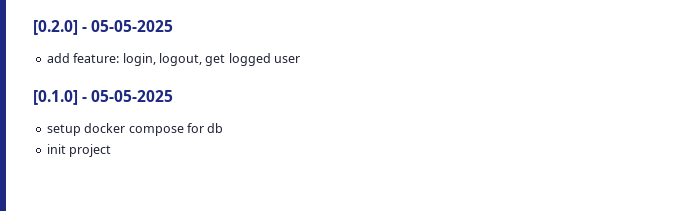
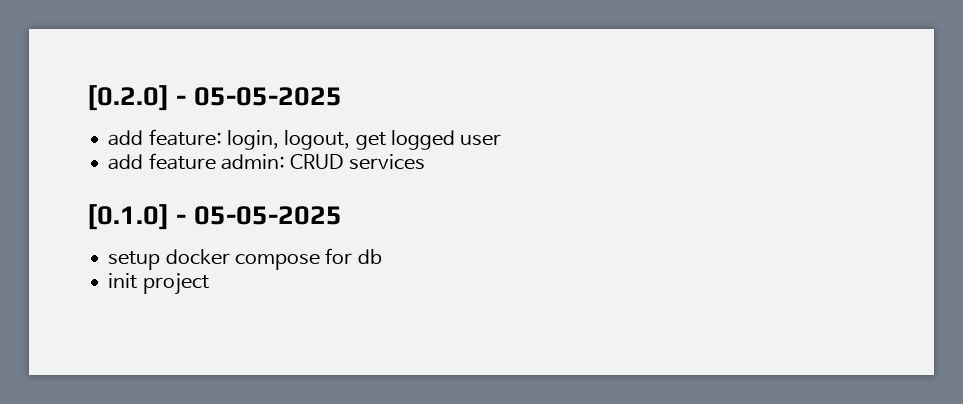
+ add feature admin: CRUD services

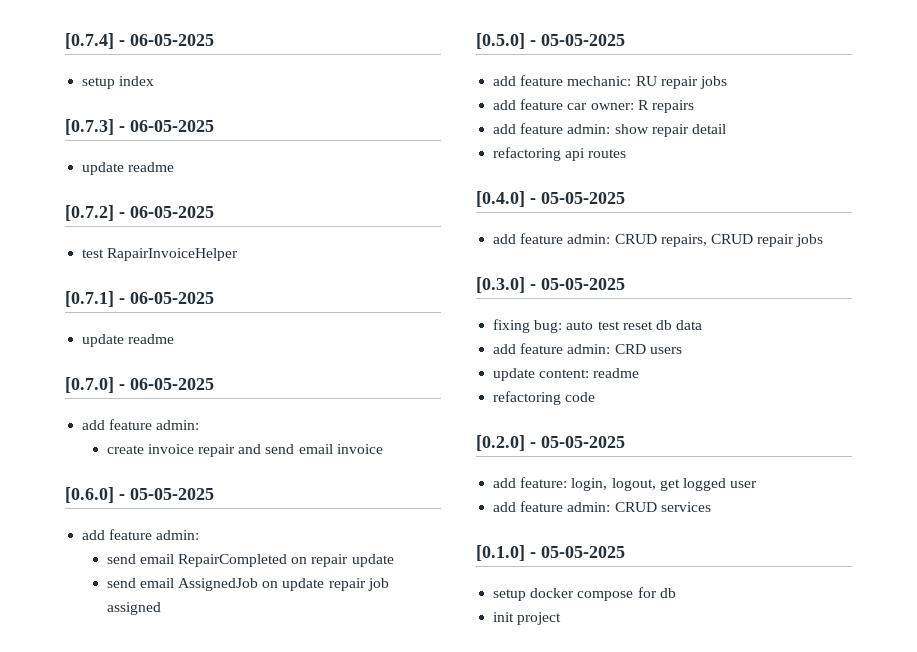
+ [0.7.4] - 06-05-2025
+ setup index
+ [0.7.3] - 06-05-2025
+ update readme
+ [0.7.2] - 06-05-2025
+ test RapairInvoiceHelper
+ [0.7.1] - 06-05-2025
+ update readme
+ [0.7.0] - 06-05-2025
+ add feature admin:
+ create invoice repair and send email invoice
+ [0.6.0] - 05-05-2025
+ add feature admin:
+ send email RepairCompleted on repair update
+ send email AssignedJob on update repair job assigned
+ [0.5.0] - 05-05-2025
+ add feature mechanic: RU repair jobs
+ add feature car owner: R repairs
+ add feature admin: show repair detail
+ refactoring api routes
+ [0.4.0] - 05-05-2025
+ add feature admin: CRUD repairs, CRUD repair jobs
+ [0.3.0] - 05-05-2025
+ fixing bug: auto test reset db data
+ add feature admin: CRD users
+ update content: readme
+ refactoring code

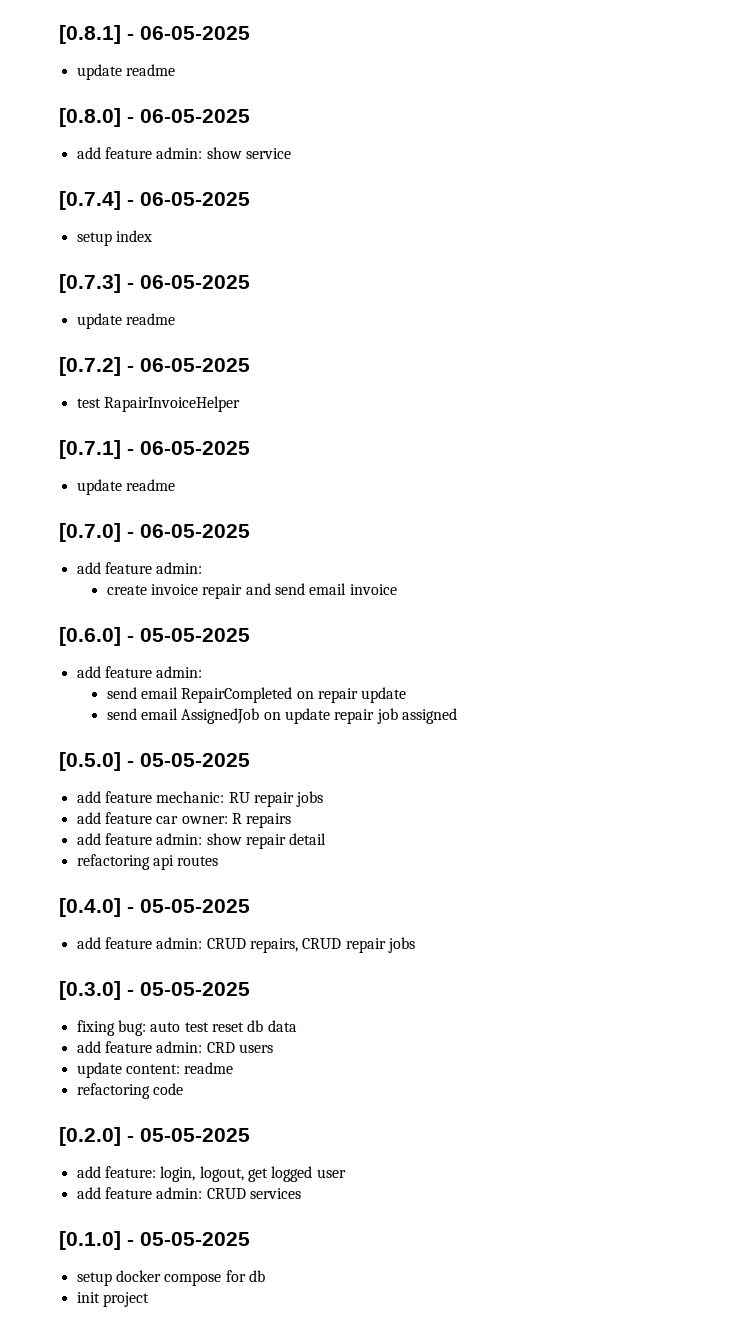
+ [0.8.1] - 06-05-2025
+ update readme
+ [0.8.0] - 06-05-2025
+ add feature admin: show service

